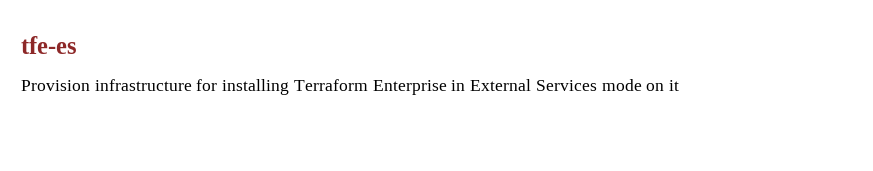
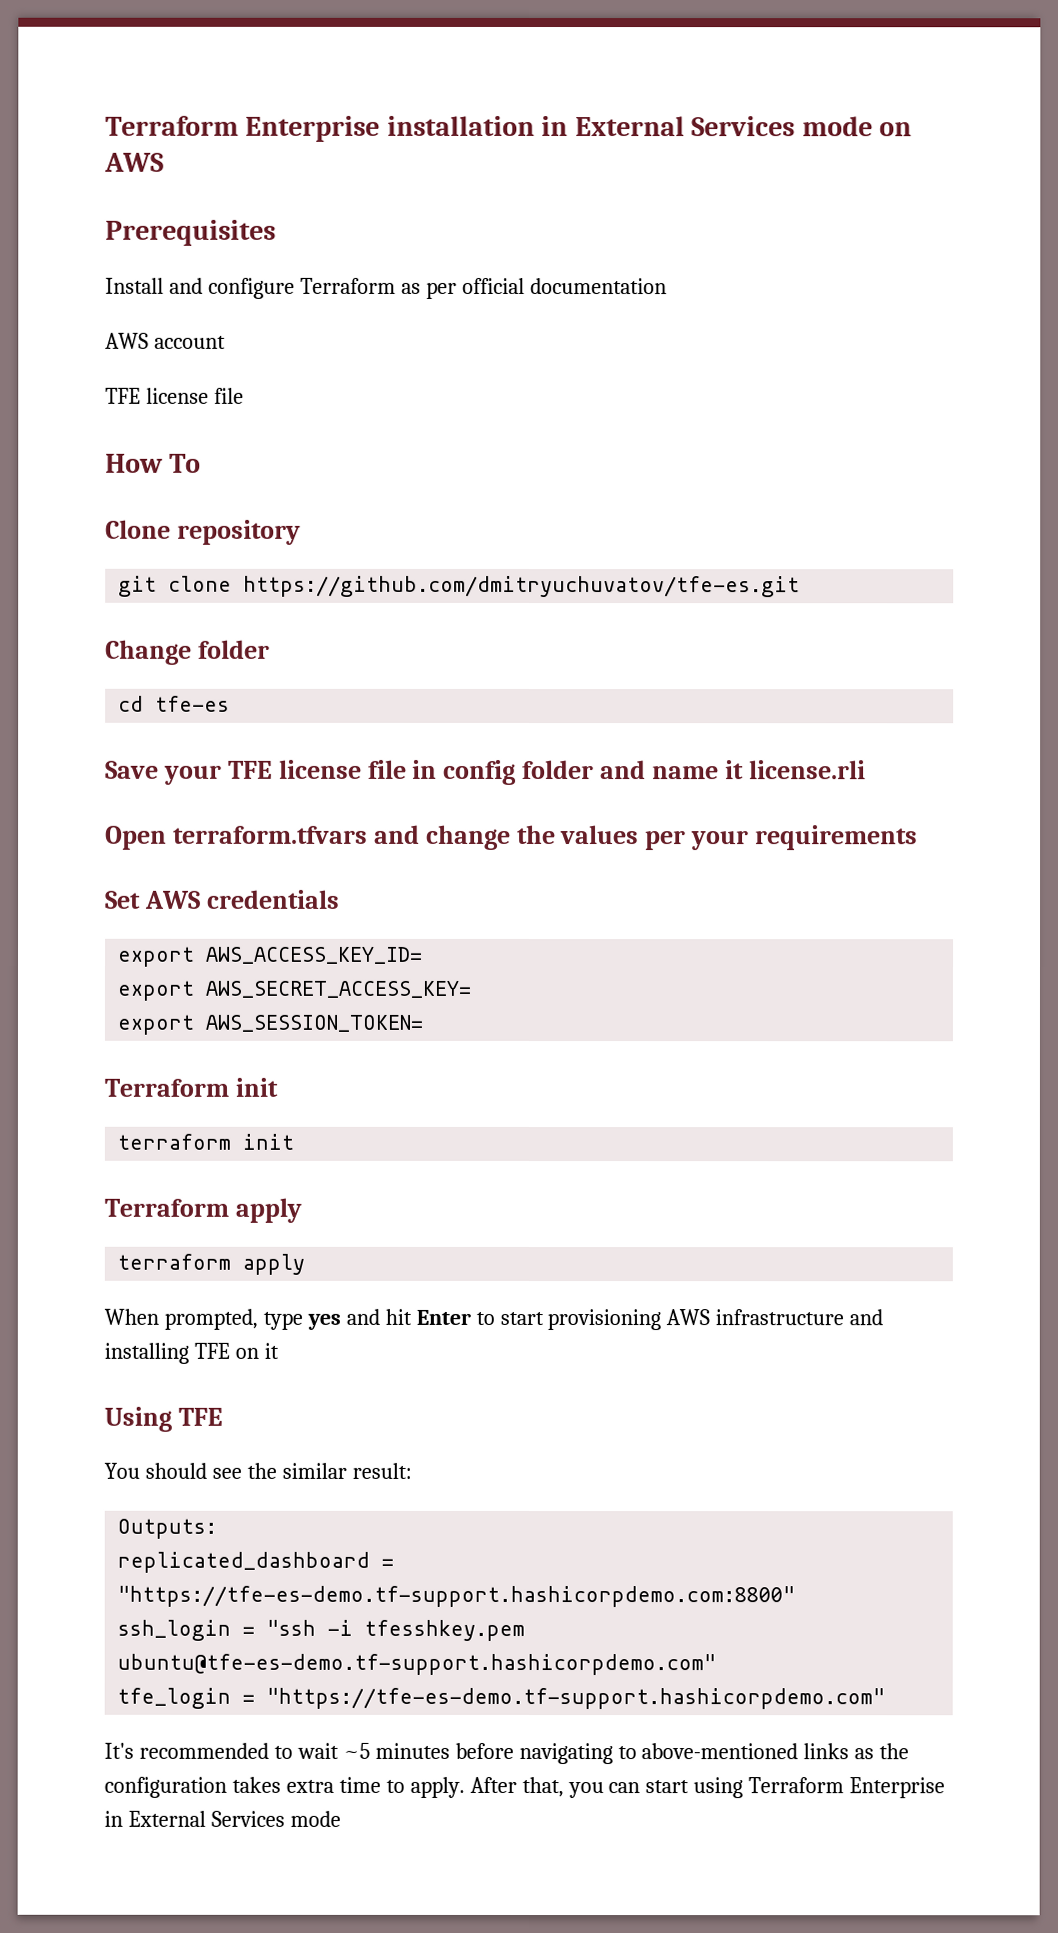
- tfe-es
- Provision infrastructure for installing Terraform Enterprise in External Services mode on it
+ Terraform Enterprise installation in External Services mode on AWS
+ Prerequisites
+ Install and configure Terraform as per official documentation
+ AWS account
+ TFE license file
+ How To
+ Clone repository
+ git clone https://github.com/dmitryuchuvatov/tfe-es.git
+ Change folder
+ cd tfe-es
+ Save your TFE license file in config folder and name it license.rli
+ Open terraform.tfvars and change the values per your requirements
+ Set AWS credentials
+ export AWS_ACCESS_KEY_ID=
+ export AWS_SECRET_ACCESS_KEY=
+ export AWS_SESSION_TOKEN=
+ Terraform init
+ terraform init
+ Terraform apply
+ terraform apply
+ When prompted, type yes and hit Enter to start provisioning AWS infrastructure and installing TFE on it
+ Using TFE
+ You should see the similar result:
+ Outputs:
+ replicated_dashboard = "https://tfe-es-demo.tf-support.hashicorpdemo.com:8800"
+ ssh_login = "ssh -i tfesshkey.pem ubuntu@tfe-es-demo.tf-support.hashicorpdemo.com"
+ tfe_login = "https://tfe-es-demo.tf-support.hashicorpdemo.com"
+ It's recommended to wait ~5 minutes before navigating to above-mentioned links as the configuration takes extra time to apply. After that, you can start using Terraform Enterprise in External Services mode

